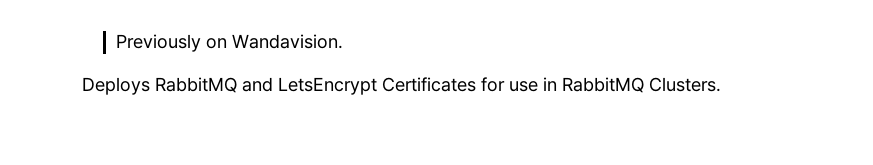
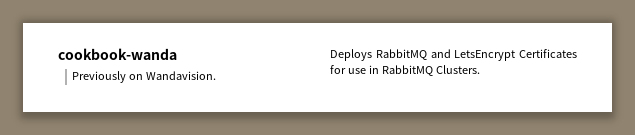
+ cookbook-wanda

